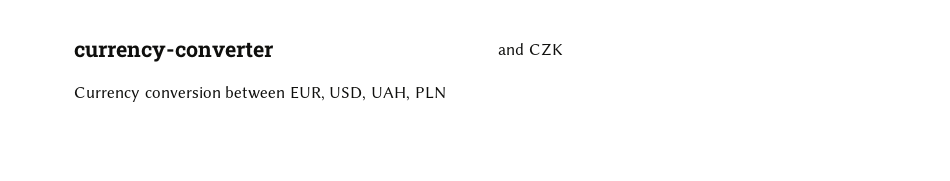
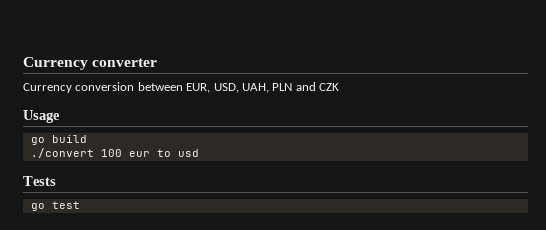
- currency-converter
+ Currency converter
+ Usage
+ go build
+ ./convert 100 eur to usd
+ Tests
+ go test

